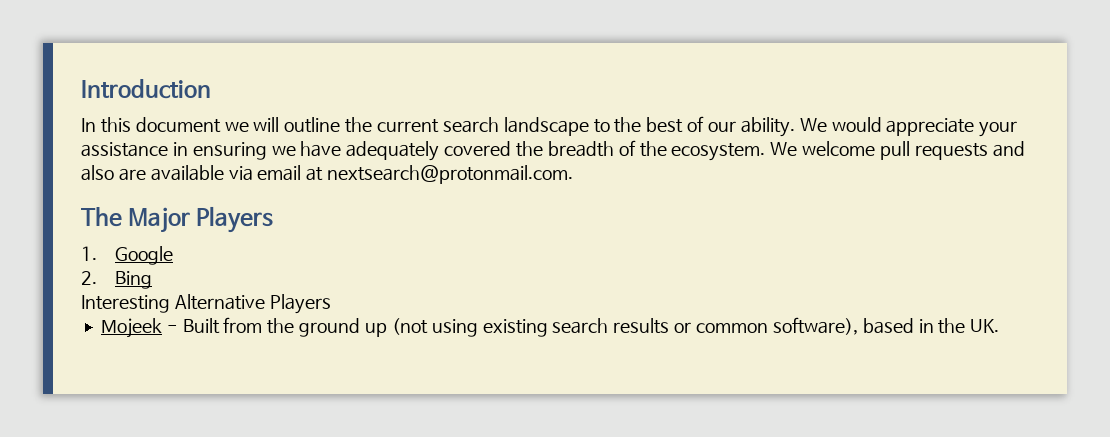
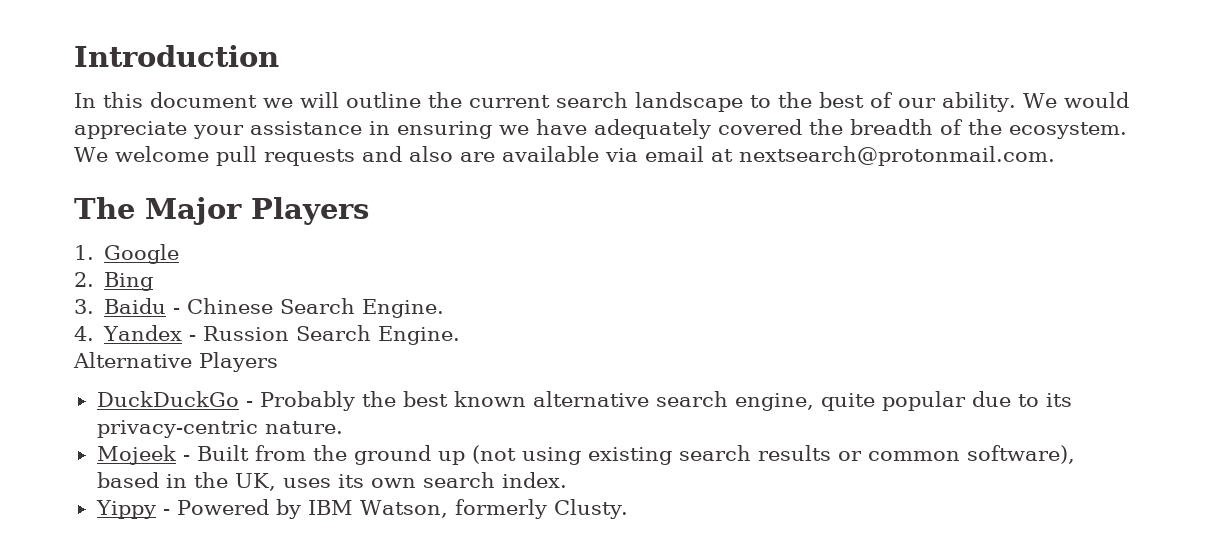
- Interesting Alternative Players
+ 3. Baidu - Chinese Search Engine.
+ 4. Yandex - Russion Search Engine.
+ Alternative Players
+ DuckDuckGo - Probably the best known alternative search engine, quite popular due to its privacy-centric nature.
- Mojeek - Built from the ground up (not using existing search results or common software), based in the UK.
+ Mojeek - Built from the ground up (not using existing search results or common software), based in the UK, uses its own search index.
+ Yippy - Powered by IBM Watson, formerly Clusty.

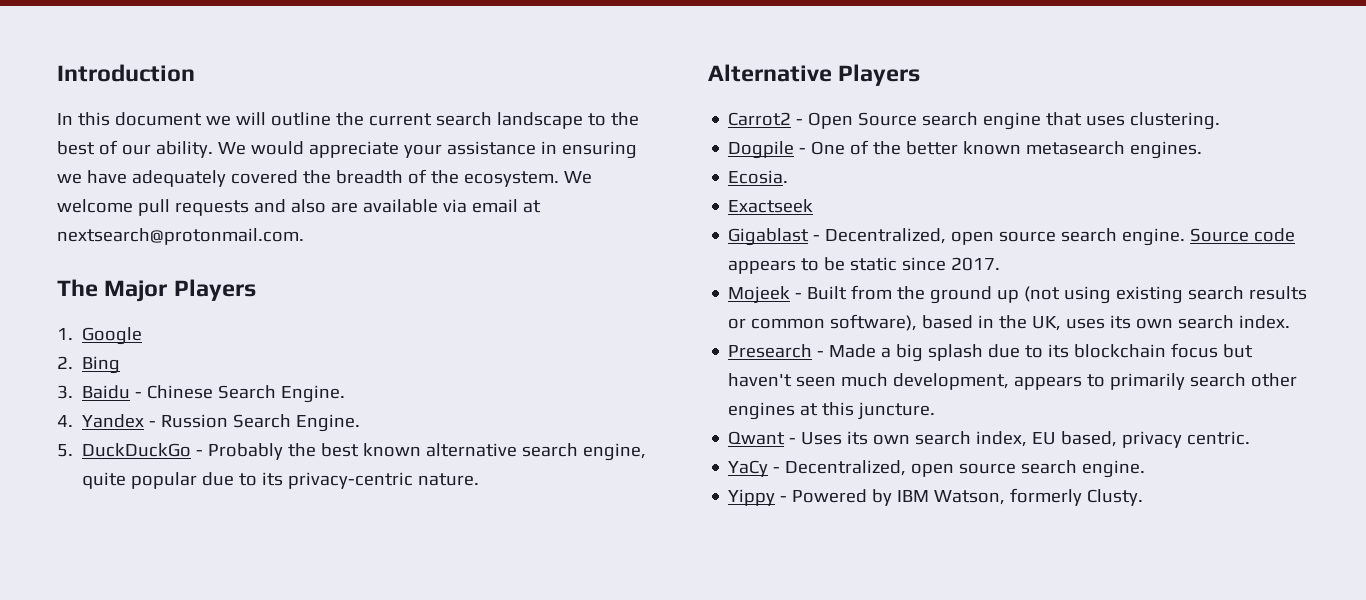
- Alternative Players
- DuckDuckGo - Probably the best known alternative search engine, quite popular due to its privacy-centric nature.
+ 5. DuckDuckGo - Probably the best known alternative search engine, quite popular due to its privacy-centric nature.
+ Alternative Players
+ Carrot2 - Open Source search engine that uses clustering.
+ Dogpile - One of the better known metasearch engines.
+ Ecosia.
+ Exactseek
+ Gigablast - Decentralized, open source search engine. Source code appears to be static since 2017.
+ Presearch - Made a big splash due to its blockchain focus but haven't seen much development, appears to primarily search other engines at this juncture.
+ Qwant - Uses its own search index, EU based, privacy centric.
+ YaCy - Decentralized, open source search engine.

